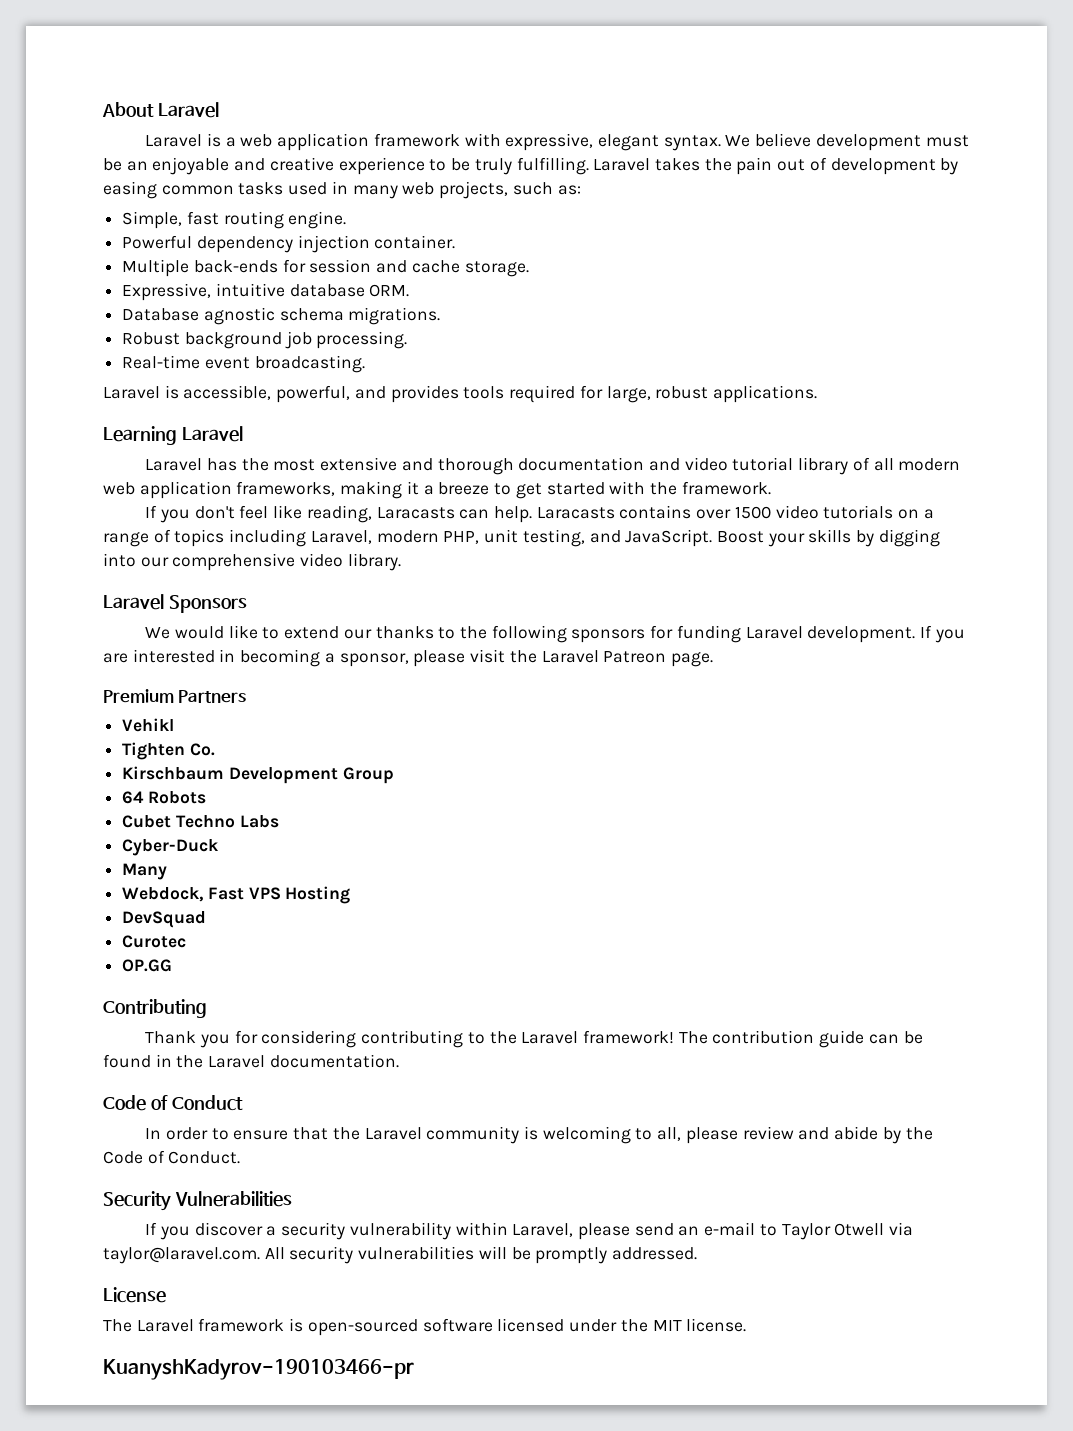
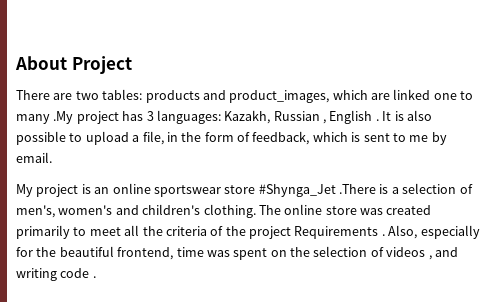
- About Laravel
- Laravel is a web application framework with expressive, elegant syntax. We believe development must be an enjoyable and creative experience to be truly fulfilling. Laravel takes the pain out of development by easing common tasks used in many web projects, such as:
- Simple, fast routing engine.
- Powerful dependency injection container.
- Multiple back-ends for session and cache storage.
- Expressive, intuitive database ORM.
- Database agnostic schema migrations.
- Robust background job processing.
- Real-time event broadcasting.
- Laravel is accessible, powerful, and provides tools required for large, robust applications.
- Learning Laravel
- Laravel has the most extensive and thorough documentation and video tutorial library of all modern web application frameworks, making it a breeze to get started with the framework.
- If you don't feel like reading, Laracasts can help. Laracasts contains over 1500 video tutorials on a range of topics including Laravel, modern PHP, unit testing, and JavaScript. Boost your skills by digging into our comprehensive video library.
- Laravel Sponsors
- We would like to extend our thanks to the following sponsors for funding Laravel development. If you are interested in becoming a sponsor, please visit the Laravel Patreon page.
- Premium Partners
- Vehikl
- Tighten Co.
- Kirschbaum Development Group
- 64 Robots
- Cubet Techno Labs
- Cyber-Duck
- Many
- Webdock, Fast VPS Hosting
- DevSquad
- Curotec
- OP.GG
- Contributing
- Thank you for considering contributing to the Laravel framework! The contribution guide can be found in the Laravel documentation.
- Code of Conduct
- In order to ensure that the Laravel community is welcoming to all, please review and abide by the Code of Conduct.
- Security Vulnerabilities
- If you discover a security vulnerability within Laravel, please send an e-mail to Taylor Otwell via taylor@laravel.com. All security vulnerabilities will be promptly addressed.
- License
- The Laravel framework is open-sourced software licensed under the MIT license.
- KuanyshKadyrov-190103466-pr
+ About Project
+ There are two tables: products and product_images, which are linked one to many .My project has 3 languages: Kazakh, Russian , English . It is also possible to upload a file, in the form of feedback, which is sent to me by email.
+ My project is an online sportswear store #Shynga_Jet .There is a selection of men's, women's and children's clothing. The online store was created primarily to meet all the criteria of the project Requirements . Also, especially for the beautiful frontend, time was spent on the selection of videos , and writing code .

